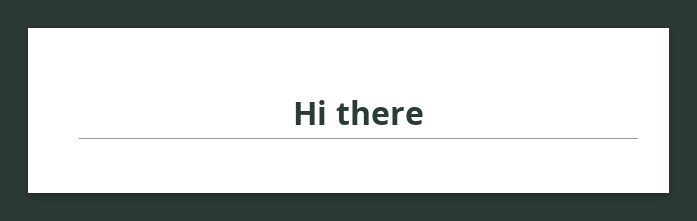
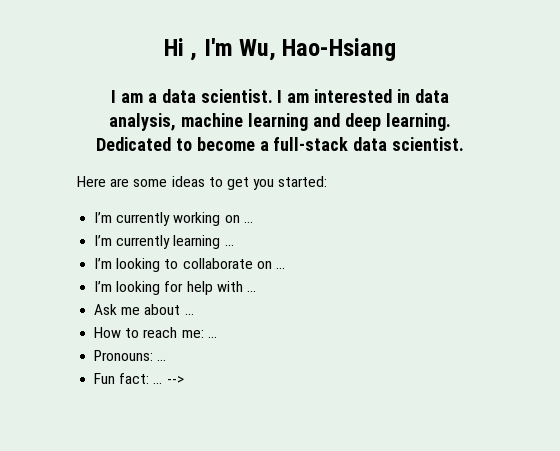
- Hi there
+ Hi , I'm Wu, Hao-Hsiang
+ I am a data scientist. I am interested in data analysis, machine learning and deep learning. Dedicated to become a full-stack data scientist.
+ Here are some ideas to get you started:
+ I’m currently working on ...
+ I’m currently learning ...
+ I’m looking to collaborate on ...
+ I’m looking for help with ...
+ Ask me about ...
+ How to reach me: ...
+ Pronouns: ...
+ Fun fact: ... -->

